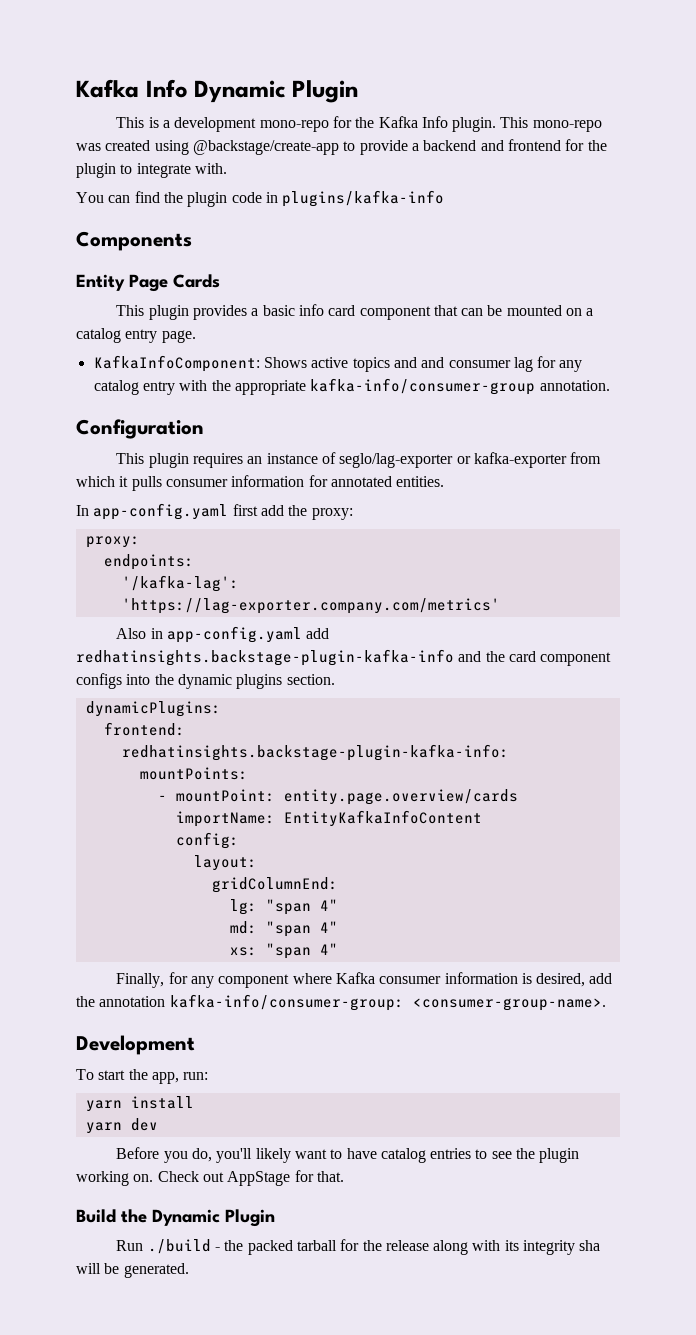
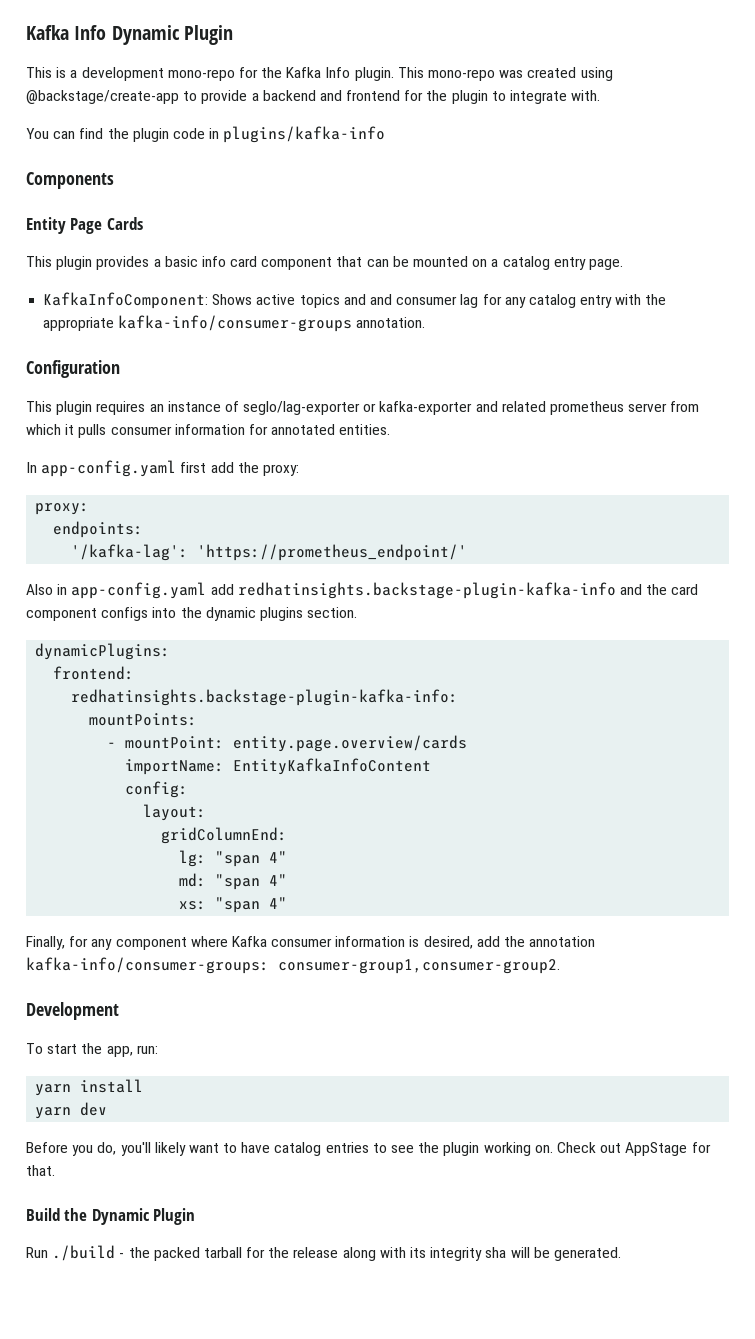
- KafkaInfoComponent: Shows active topics and and consumer lag for any catalog entry with the appropriate kafka-info/consumer-group annotation.
+ KafkaInfoComponent: Shows active topics and and consumer lag for any catalog entry with the appropriate kafka-info/consumer-groups annotation.
- This plugin requires an instance of seglo/lag-exporter or kafka-exporter from which it pulls consumer information for annotated entities.
+ This plugin requires an instance of seglo/lag-exporter or kafka-exporter and related prometheus server from which it pulls consumer information for annotated entities.
- '/kafka-lag': 'https://lag-exporter.company.com/metrics'
+ '/kafka-lag': 'https://prometheus_endpoint/'
- Finally, for any component where Kafka consumer information is desired, add the annotation kafka-info/consumer-group: <consumer-group-name>.
+ Finally, for any component where Kafka consumer information is desired, add the annotation kafka-info/consumer-groups: consumer-group1,consumer-group2.

